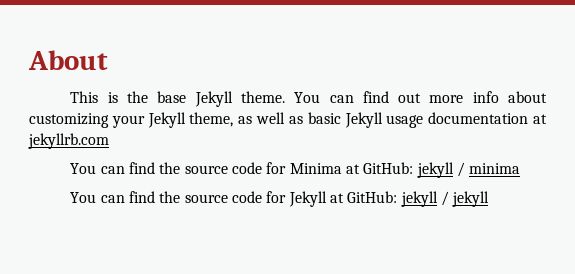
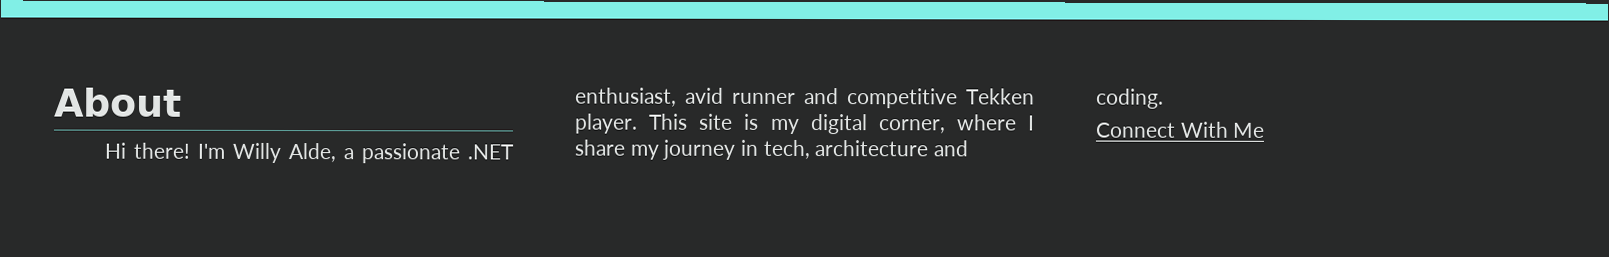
- This is the base Jekyll theme. You can find out more info about customizing your Jekyll theme, as well as basic Jekyll usage documentation at jekyllrb.com
- You can find the source code for Minima at GitHub: jekyll / minima
- You can find the source code for Jekyll at GitHub: jekyll / jekyll
+ Hi there! I'm Willy Alde, a passionate .NET enthusiast, avid runner and competitive Tekken player. This site is my digital corner, where I share my journey in tech, architecture and coding.
+ Connect With Me

